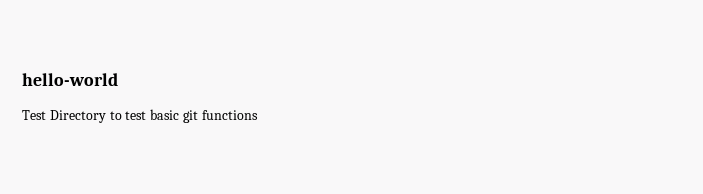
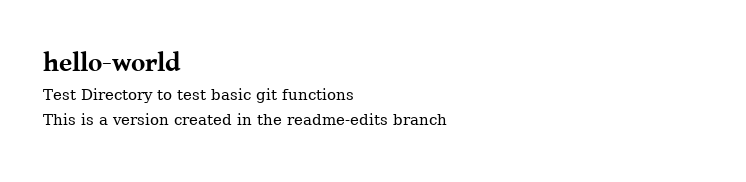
+ This is a version created in the readme-edits branch

